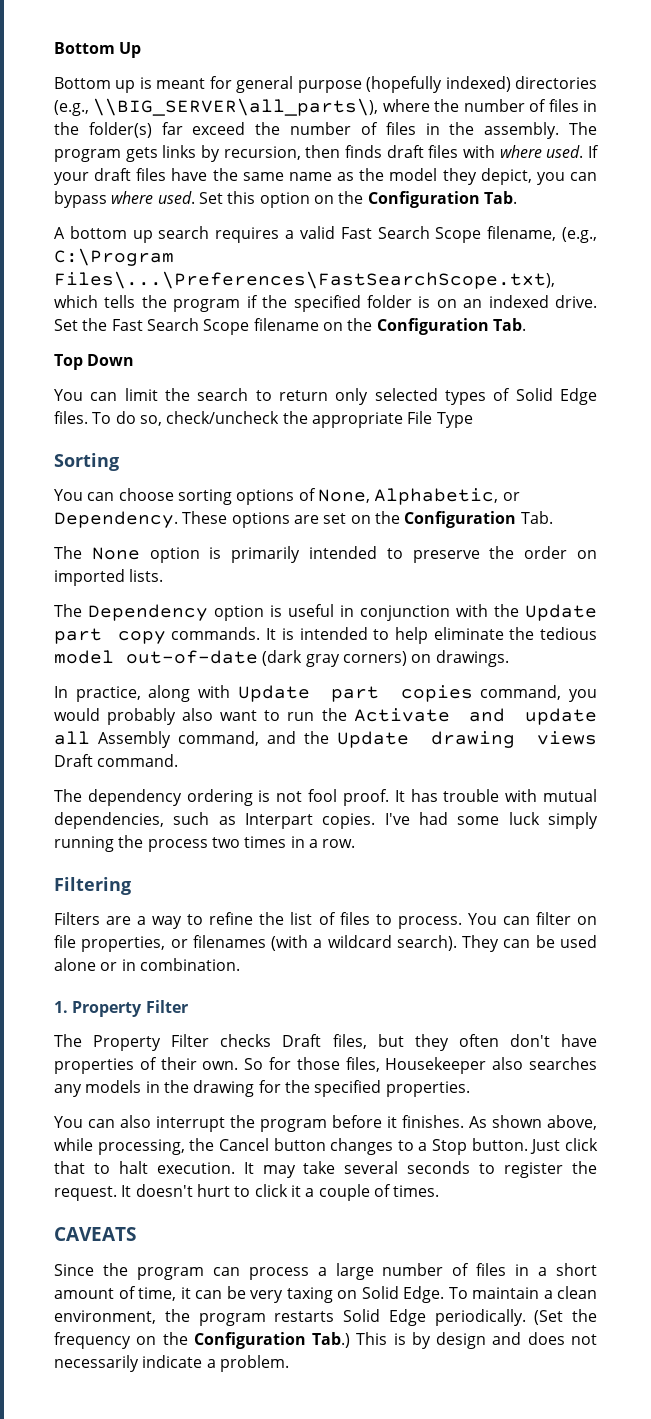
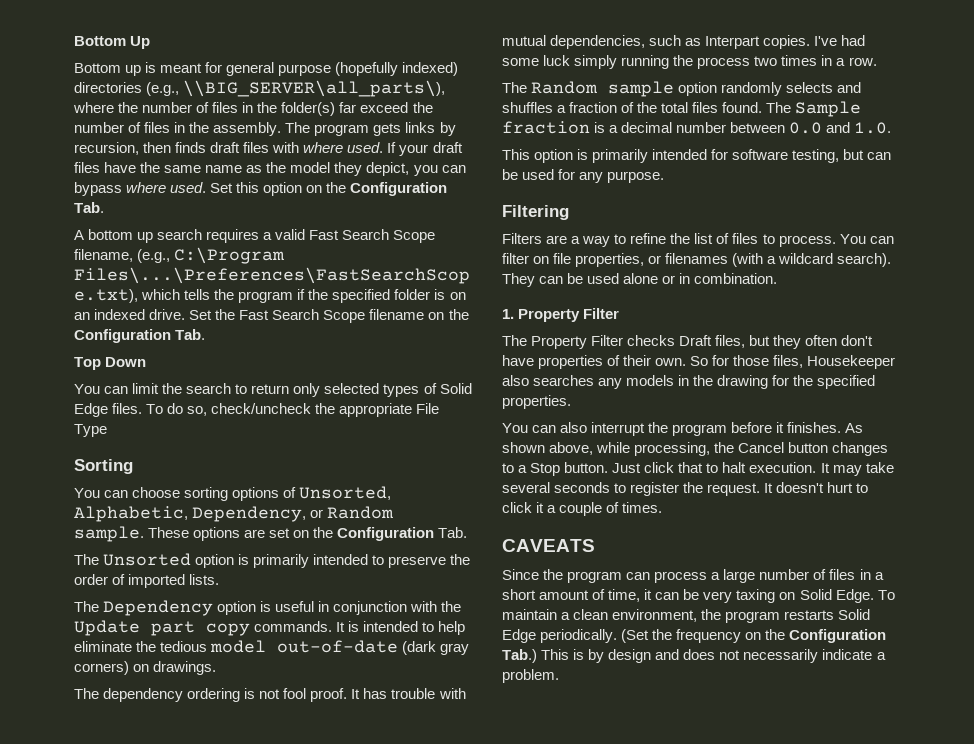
- You can choose sorting options of None, Alphabetic, or Dependency.
+ You can choose sorting options of Unsorted, Alphabetic, Dependency, or Random sample.
- The None option is primarily intended to preserve the order on imported lists.
+ The Unsorted option is primarily intended to preserve the order of imported lists.
- In practice, along with Update part copies command, you would probably also want to run the Activate and update all Assembly command, and the Update drawing views Draft command.
+ The Random sample option randomly selects and shuffles a fraction of the total files found. The Sample fraction is a decimal number between 0.0 and 1.0.
+ This option is primarily intended for software testing, but can be used for any purpose.

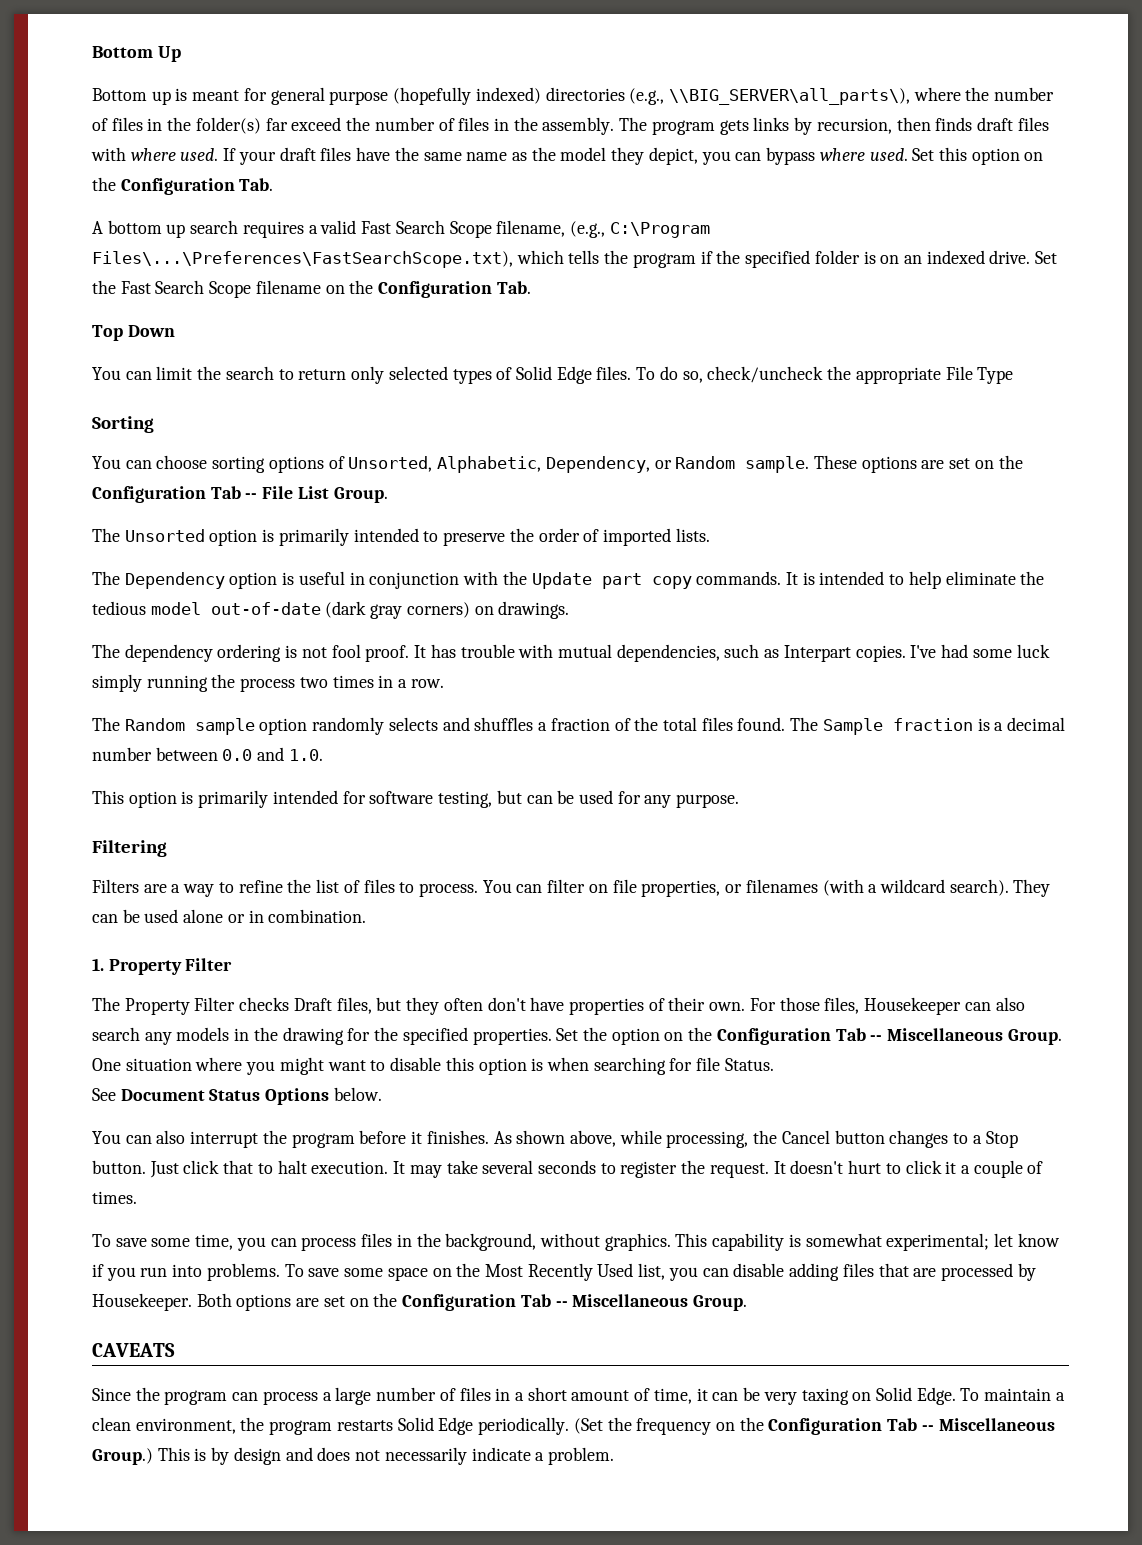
- These options are set on the Configuration Tab.
+ These options are set on the Configuration Tab -- File List Group.
- So for those files, Housekeeper also searches any models in the drawing for the specified properties.
+ For those files, Housekeeper can also search any models in the drawing for the specified properties. Set the option on the Configuration Tab -- Miscellaneous Group. One situation where you might want to disable this option is when searching for file Status.
+ See Document Status Options below.
+ To save some time, you can process files in the background, without graphics. This capability is somewhat experimental; let know if you run into problems. To save some space on the Most Recently Used list, you can disable adding files that are processed by Housekeeper. Both options are set on the Configuration Tab -- Miscellaneous Group.
- (Set the frequency on the Configuration Tab.) This is by design and does not necessarily indicate a problem.
+ (Set the frequency on the Configuration Tab -- Miscellaneous Group.) This is by design and does not necessarily indicate a problem.

